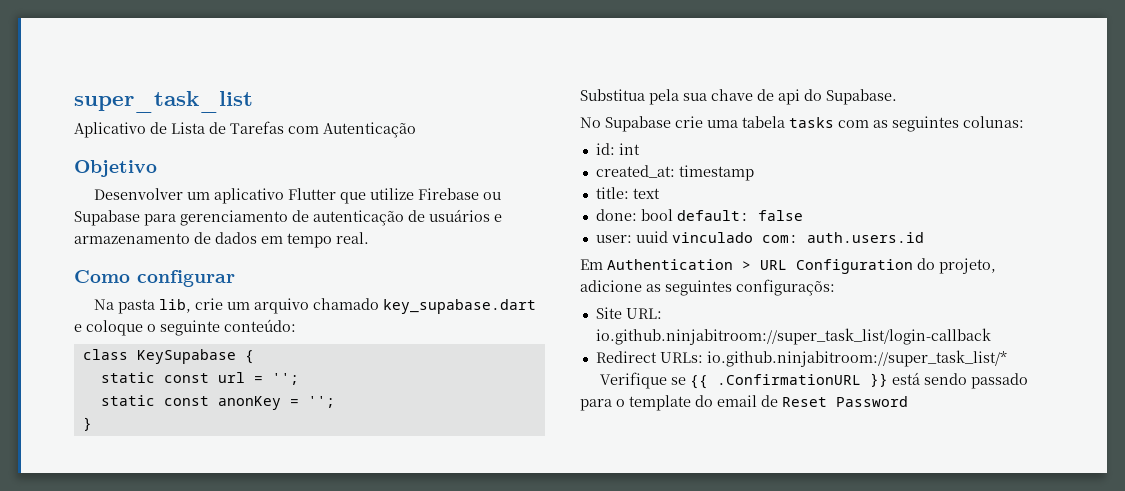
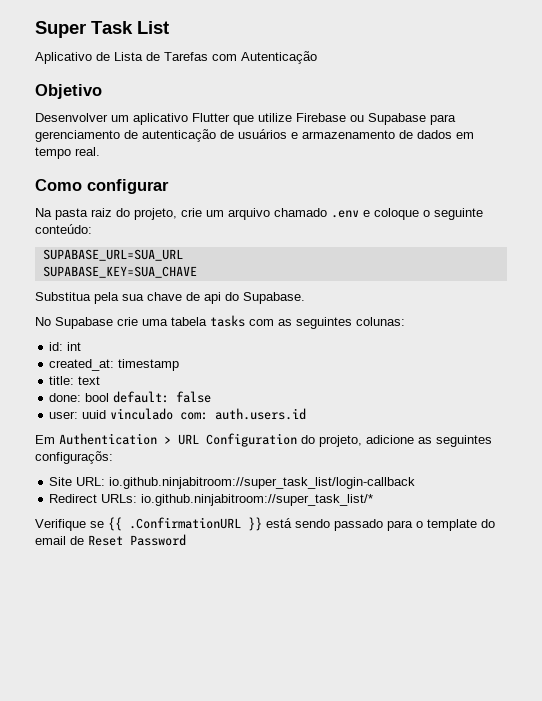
- super_task_list
+ Super Task List
- Na pasta lib, crie um arquivo chamado key_supabase.dart e coloque o seguinte conteúdo:
+ Na pasta raiz do projeto, crie um arquivo chamado .env e coloque o seguinte conteúdo:
- class KeySupabase {
- static const url = '';
- static const anonKey = '';
- }
+ SUPABASE_URL=SUA_URL
+ SUPABASE_KEY=SUA_CHAVE

